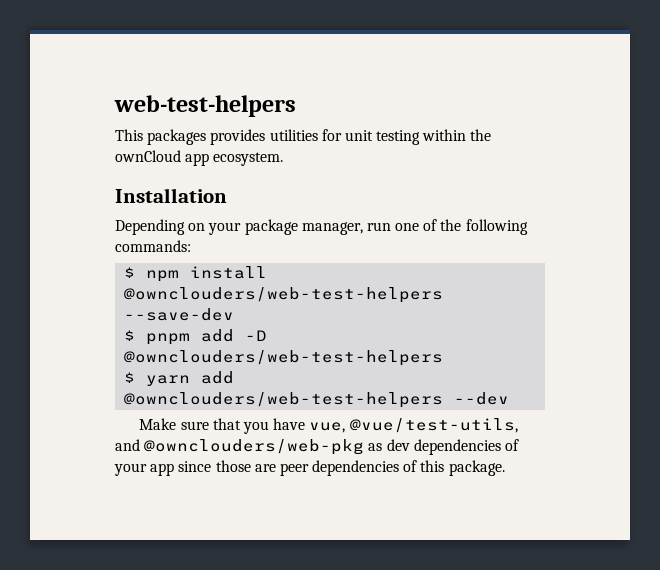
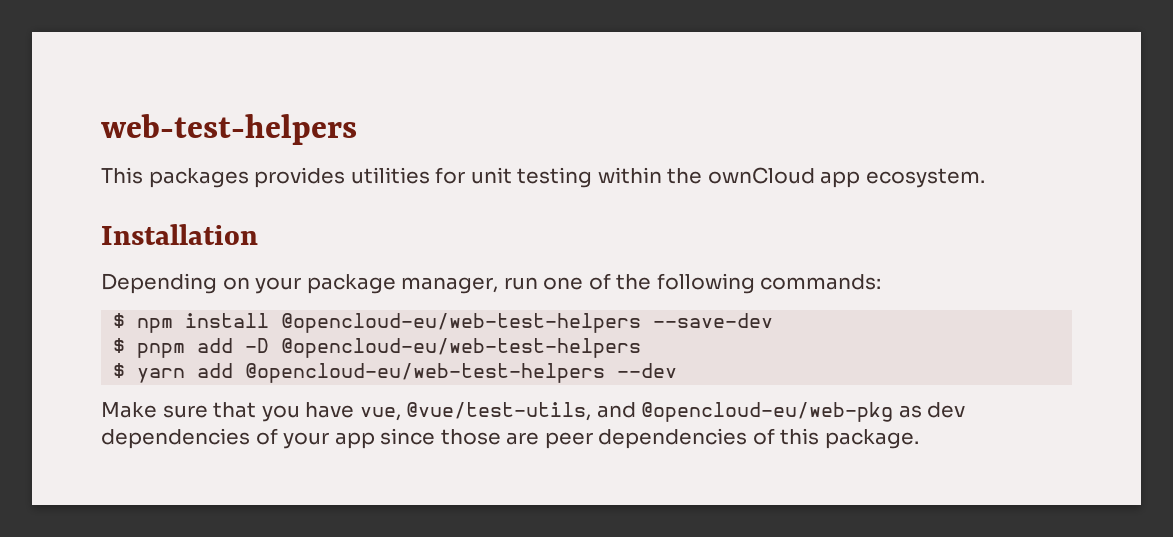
- $ npm install @ownclouders/web-test-helpers --save-dev
+ $ npm install @opencloud-eu/web-test-helpers --save-dev
- $ pnpm add -D @ownclouders/web-test-helpers
+ $ pnpm add -D @opencloud-eu/web-test-helpers
- $ yarn add @ownclouders/web-test-helpers --dev
+ $ yarn add @opencloud-eu/web-test-helpers --dev
- Make sure that you have vue, @vue/test-utils, and @ownclouders/web-pkg as dev dependencies of your app since those are peer dependencies of this package.
+ Make sure that you have vue, @vue/test-utils, and @opencloud-eu/web-pkg as dev dependencies of your app since those are peer dependencies of this package.

